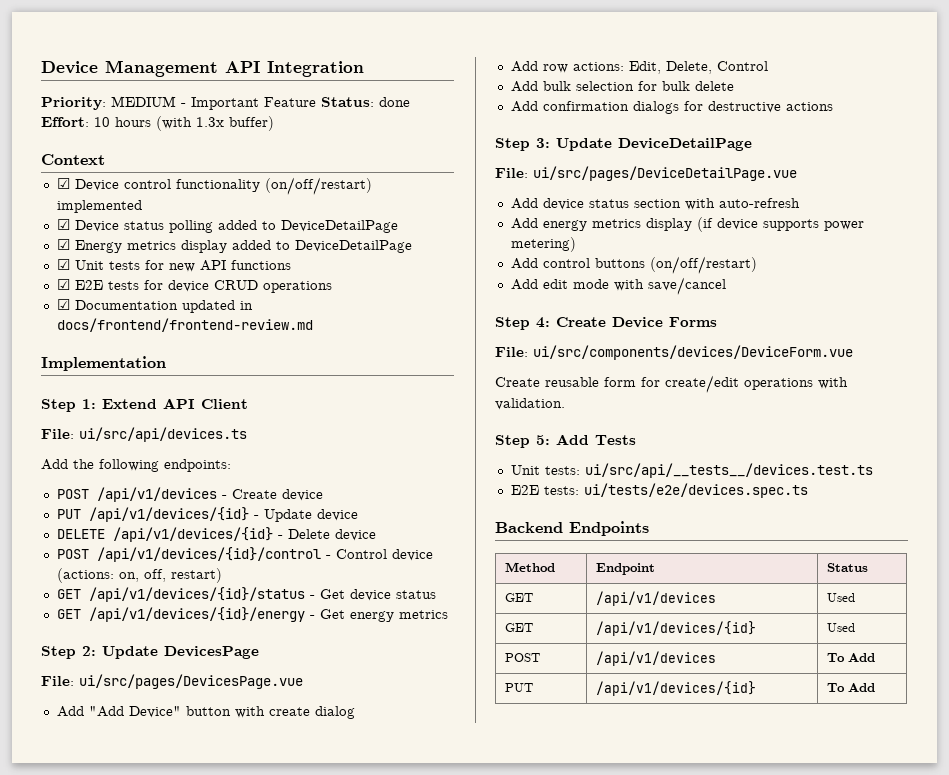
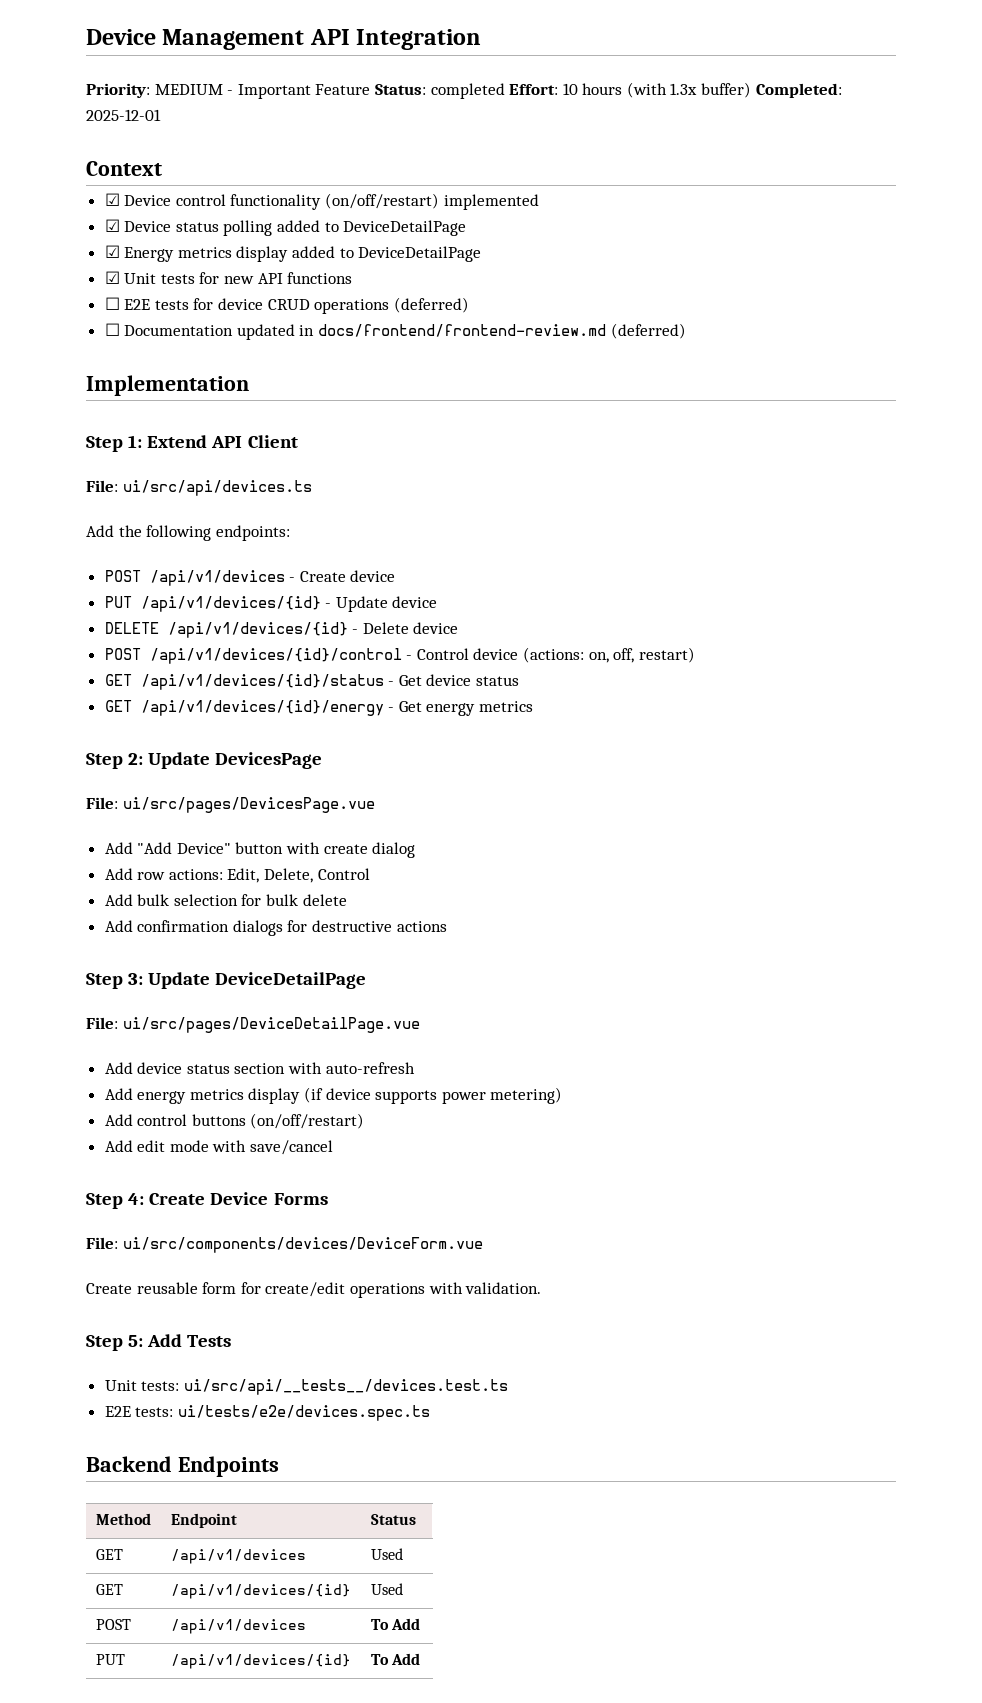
- Priority: MEDIUM - Important Feature Status: done Effort: 10 hours (with 1.3x buffer)
+ Priority: MEDIUM - Important Feature Status: completed Effort: 10 hours (with 1.3x buffer) Completed: 2025-12-01
- ☑ E2E tests for device CRUD operations
- ☑ Documentation updated in docs/frontend/frontend-review.md
+ ☐ E2E tests for device CRUD operations (deferred)
+ ☐ Documentation updated in docs/frontend/frontend-review.md (deferred)

